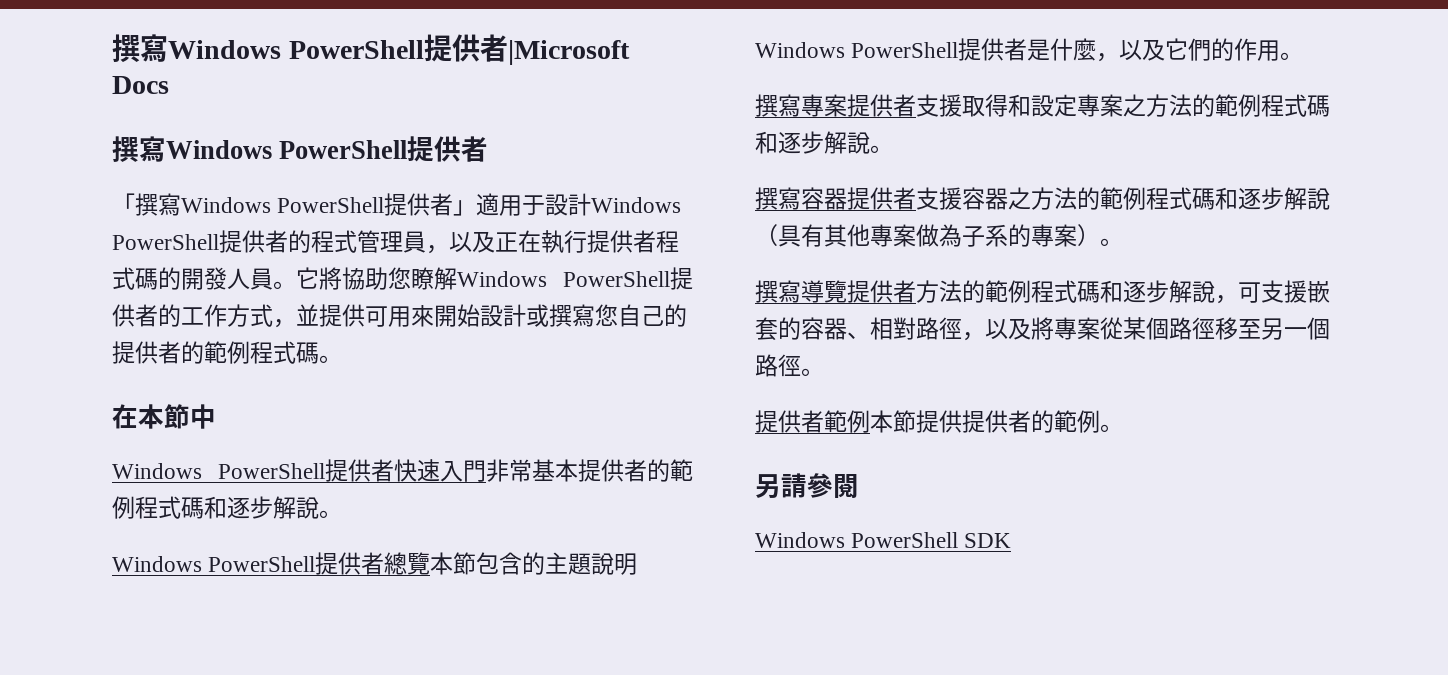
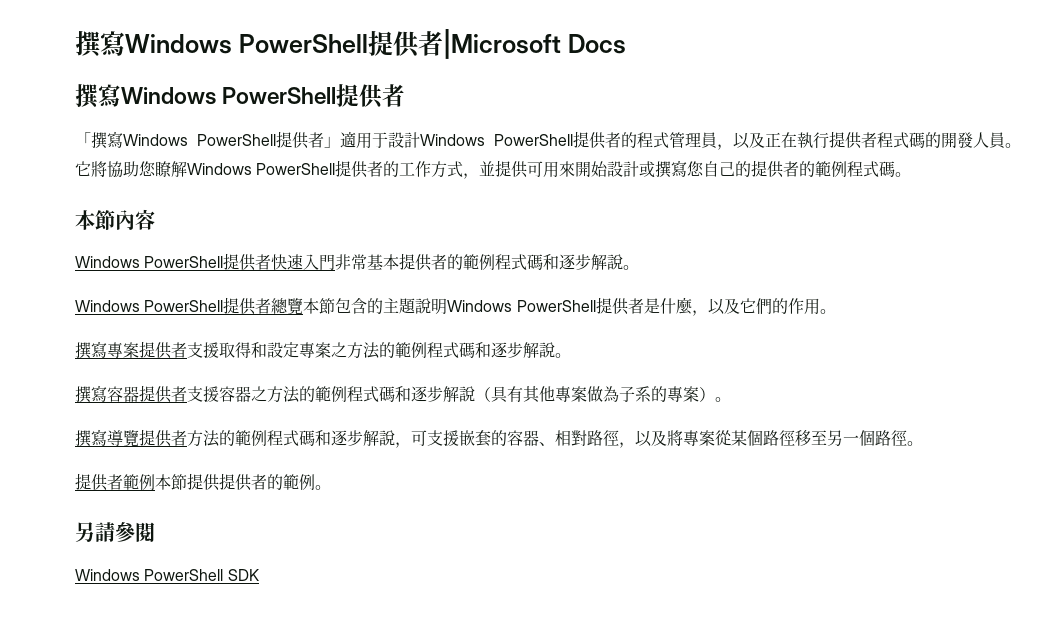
- 在本節中
+ 本節內容

